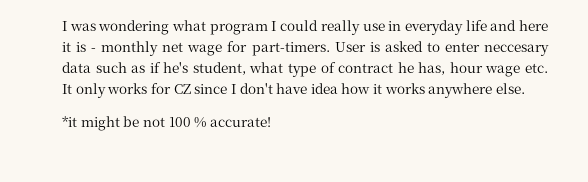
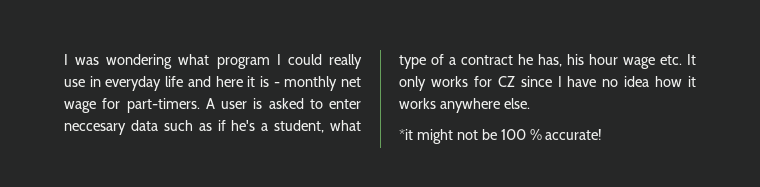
- User is asked to enter neccesary data such as if he's student, what type of contract he has, hour wage etc. It only works for CZ since I don't have idea how it works anywhere else.
+ A user is asked to enter neccesary data such as if he's a student, what type of a contract he has, his hour wage etc. It only works for CZ since I have no idea how it works anywhere else.
- *it might be not 100 % accurate!
+ *it might not be 100 % accurate!

